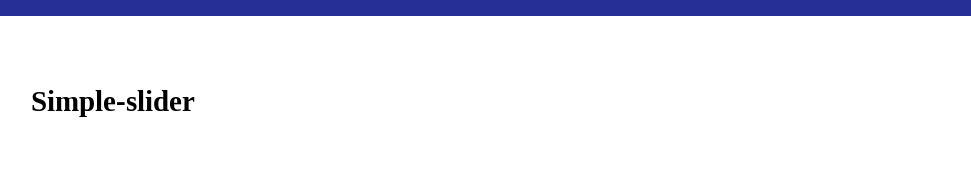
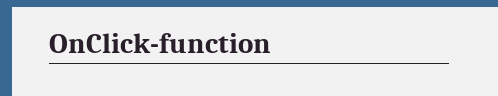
- Simple-slider
+ OnClick-function

